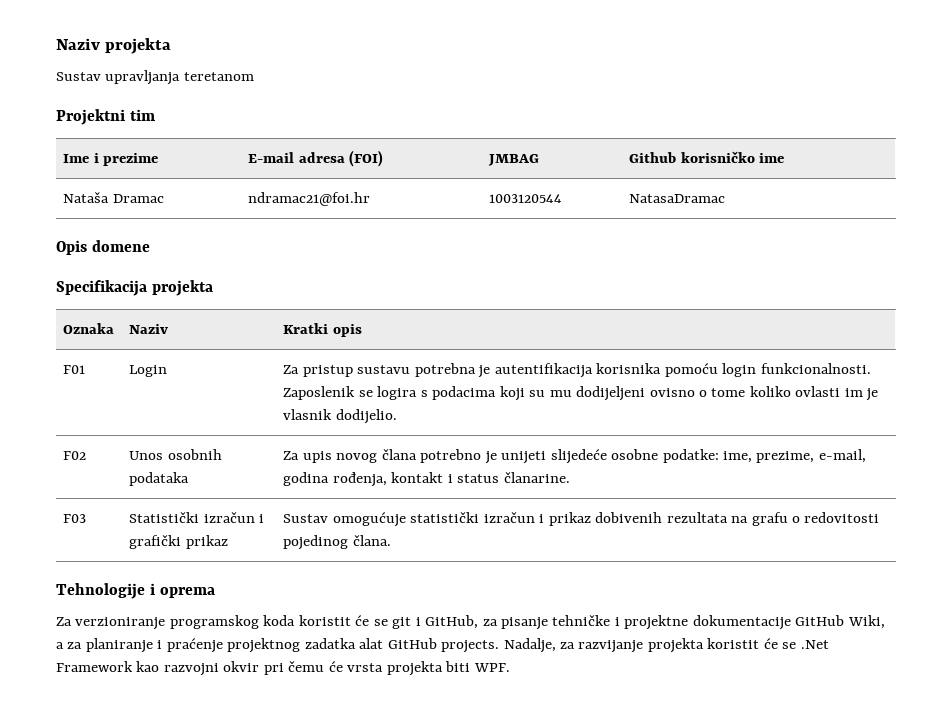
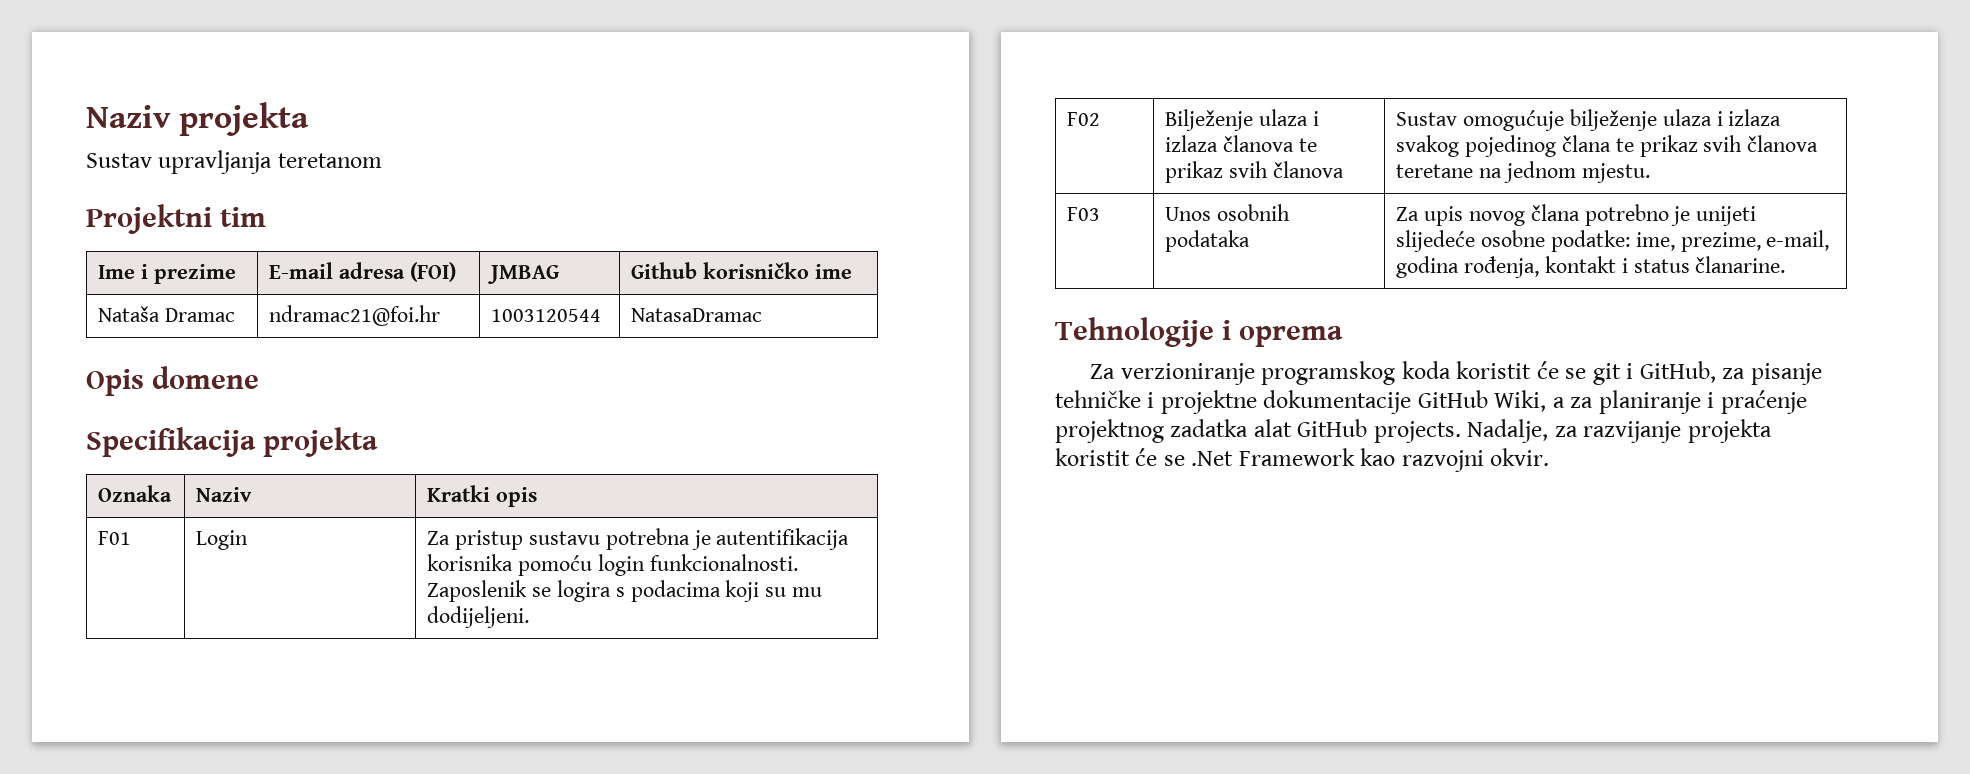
- F01 | Login | Za pristup sustavu potrebna je autentifikacija korisnika pomoću login funkcionalnosti. Zaposlenik se logira s podacima koji su mu dodijeljeni ovisno o tome koliko ovlasti im je vlasnik dodijelio.
- F02 | Unos osobnih podataka | Za upis novog člana potrebno je unijeti slijedeće osobne podatke: ime, prezime, e-mail, godina rođenja, kontakt i status članarine.
+ F01 | Login | Za pristup sustavu potrebna je autentifikacija korisnika pomoću login funkcionalnosti. Zaposlenik se logira s podacima koji su mu dodijeljeni.
+ F02 | Bilježenje ulaza i izlaza članova te prikaz svih članova | Sustav omogućuje bilježenje ulaza i izlaza svakog pojedinog člana te prikaz svih članova teretane na jednom mjestu.
+ F03 | Unos osobnih podataka | Za upis novog člana potrebno je unijeti slijedeće osobne podatke: ime, prezime, e-mail, godina rođenja, kontakt i status članarine.
- F03 | Statistički izračun i grafički prikaz | Sustav omogućuje statistički izračun i prikaz dobivenih rezultata na grafu o redovitosti pojedinog člana.
- Nadalje, za razvijanje projekta koristit će se .Net Framework kao razvojni okvir pri čemu će vrsta projekta biti WPF.
+ Nadalje, za razvijanje projekta koristit će se .Net Framework kao razvojni okvir.

